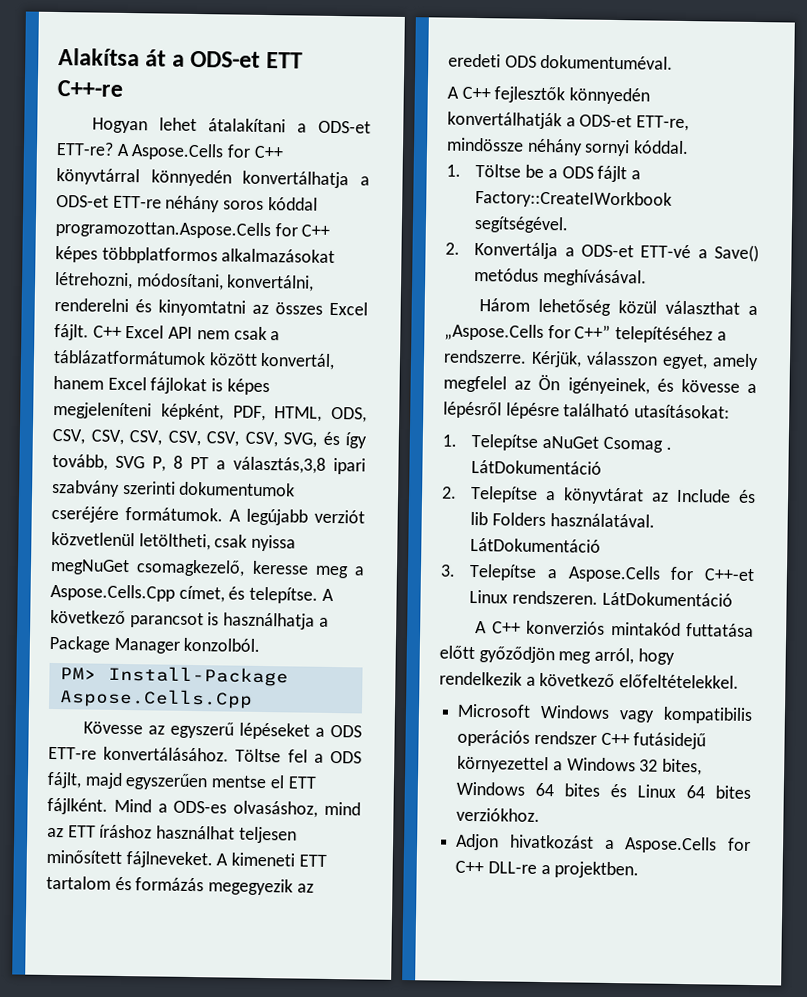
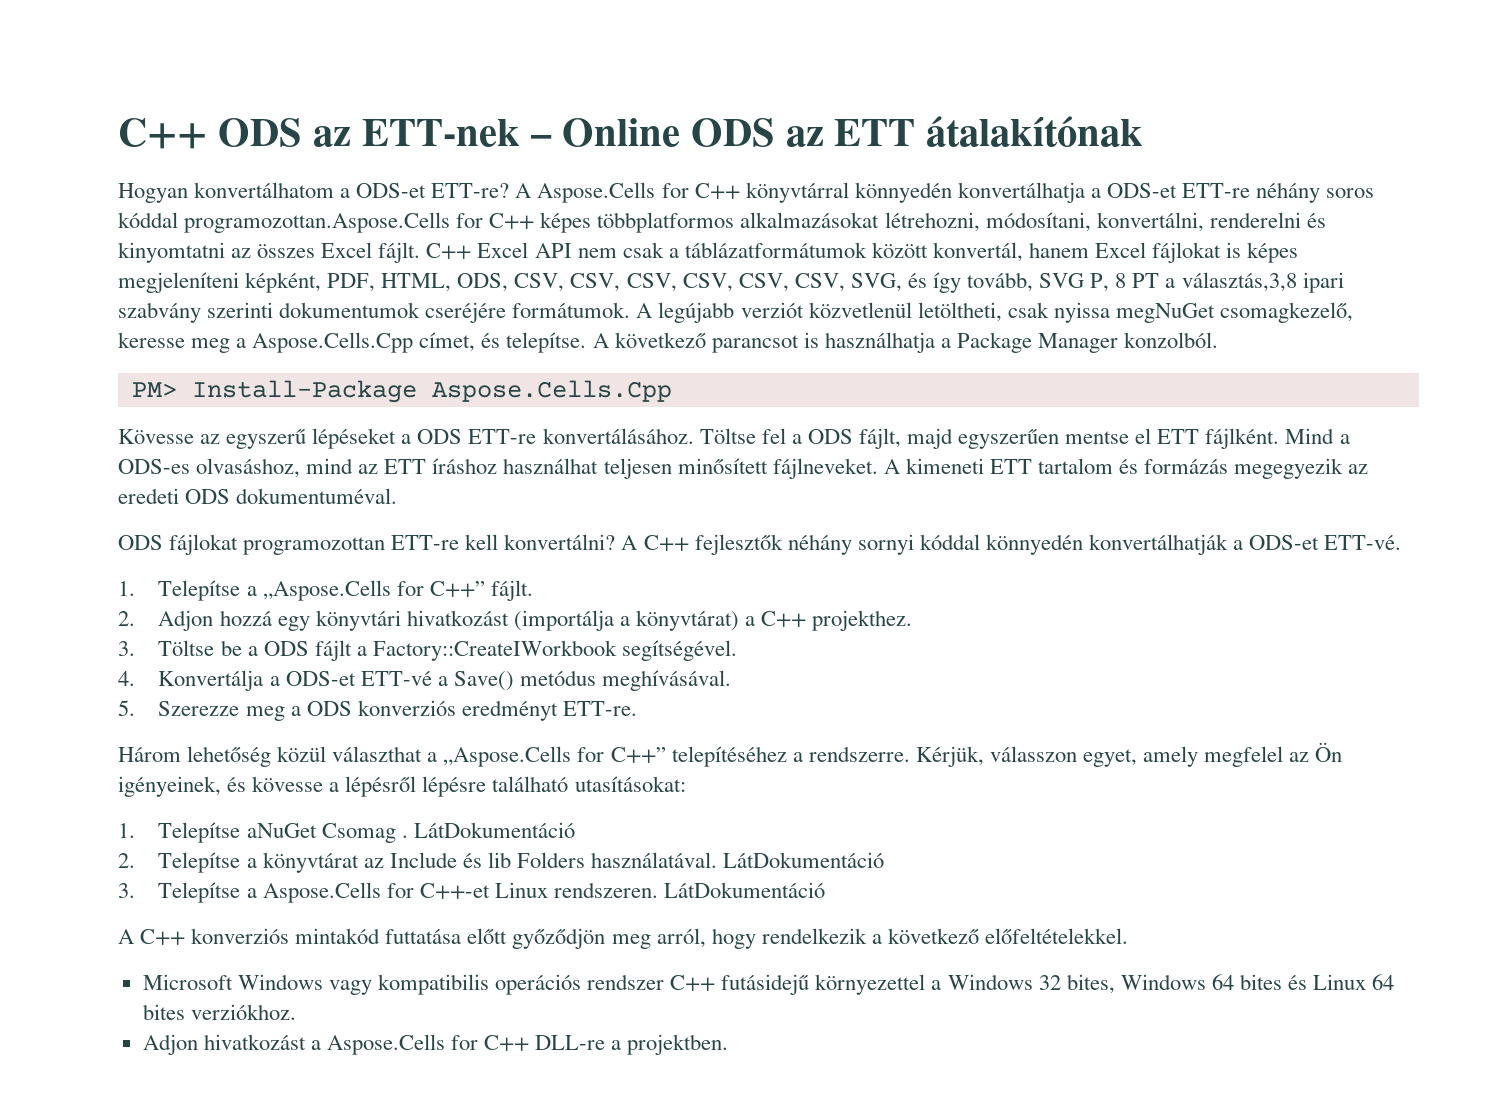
- Alakítsa át a ODS-et ETT C++-re
+ C++ ODS az ETT-nek – Online ODS az ETT átalakítónak
- Hogyan lehet átalakítani a ODS-et ETT-re?
+ Hogyan konvertálhatom a ODS-et ETT-re?
- A C++ fejlesztők könnyedén konvertálhatják a ODS-et ETT-re, mindössze néhány sornyi kóddal.
- 1. Töltse be a ODS fájlt a Factory::CreateIWorkbook segítségével.
+ ODS fájlokat programozottan ETT-re kell konvertálni? A C++ fejlesztők néhány sornyi kóddal könnyedén konvertálhatják a ODS-et ETT-vé.
+ 1. Telepítse a „Aspose.Cells for C++” fájlt.
+ 2. Adjon hozzá egy könyvtári hivatkozást (importálja a könyvtárat) a C++ projekthez.
+ 3. Töltse be a ODS fájlt a Factory::CreateIWorkbook segítségével.
- 2. Konvertálja a ODS-et ETT-vé a Save() metódus meghívásával.
+ 4. Konvertálja a ODS-et ETT-vé a Save() metódus meghívásával.
+ 5. Szerezze meg a ODS konverziós eredményt ETT-re.

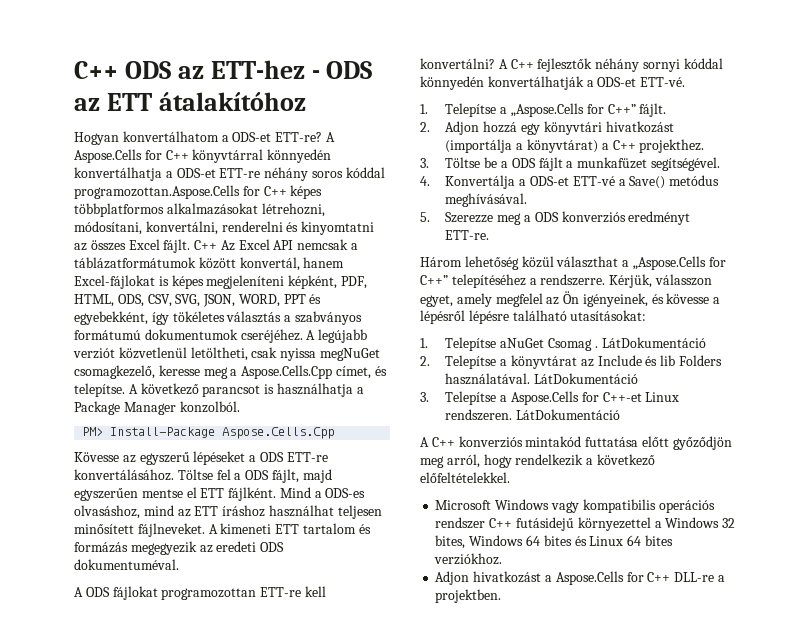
- C++ ODS az ETT-nek – Online ODS az ETT átalakítónak
+ C++ ODS az ETT-hez - ODS az ETT átalakítóhoz
- C++ Excel API nem csak a táblázatformátumok között konvertál, hanem Excel fájlokat is képes megjeleníteni képként, PDF, HTML, ODS, CSV, CSV, CSV, CSV, CSV, CSV, SVG, és így tovább, SVG P, 8 PT a választás,3,8 ipari szabvány szerinti dokumentumok cseréjére formátumok.
+ C++ Az Excel API nemcsak a táblázatformátumok között konvertál, hanem Excel-fájlokat is képes megjeleníteni képként, PDF, HTML, ODS, CSV, SVG, JSON, WORD, PPT és egyebekként, így tökéletes választás a szabványos formátumú dokumentumok cseréjéhez.
- ODS fájlokat programozottan ETT-re kell konvertálni?
+ A ODS fájlokat programozottan ETT-re kell konvertálni?
- 3. Töltse be a ODS fájlt a Factory::CreateIWorkbook segítségével.
+ 3. Töltse be a ODS fájlt a munkafüzet segítségével.

